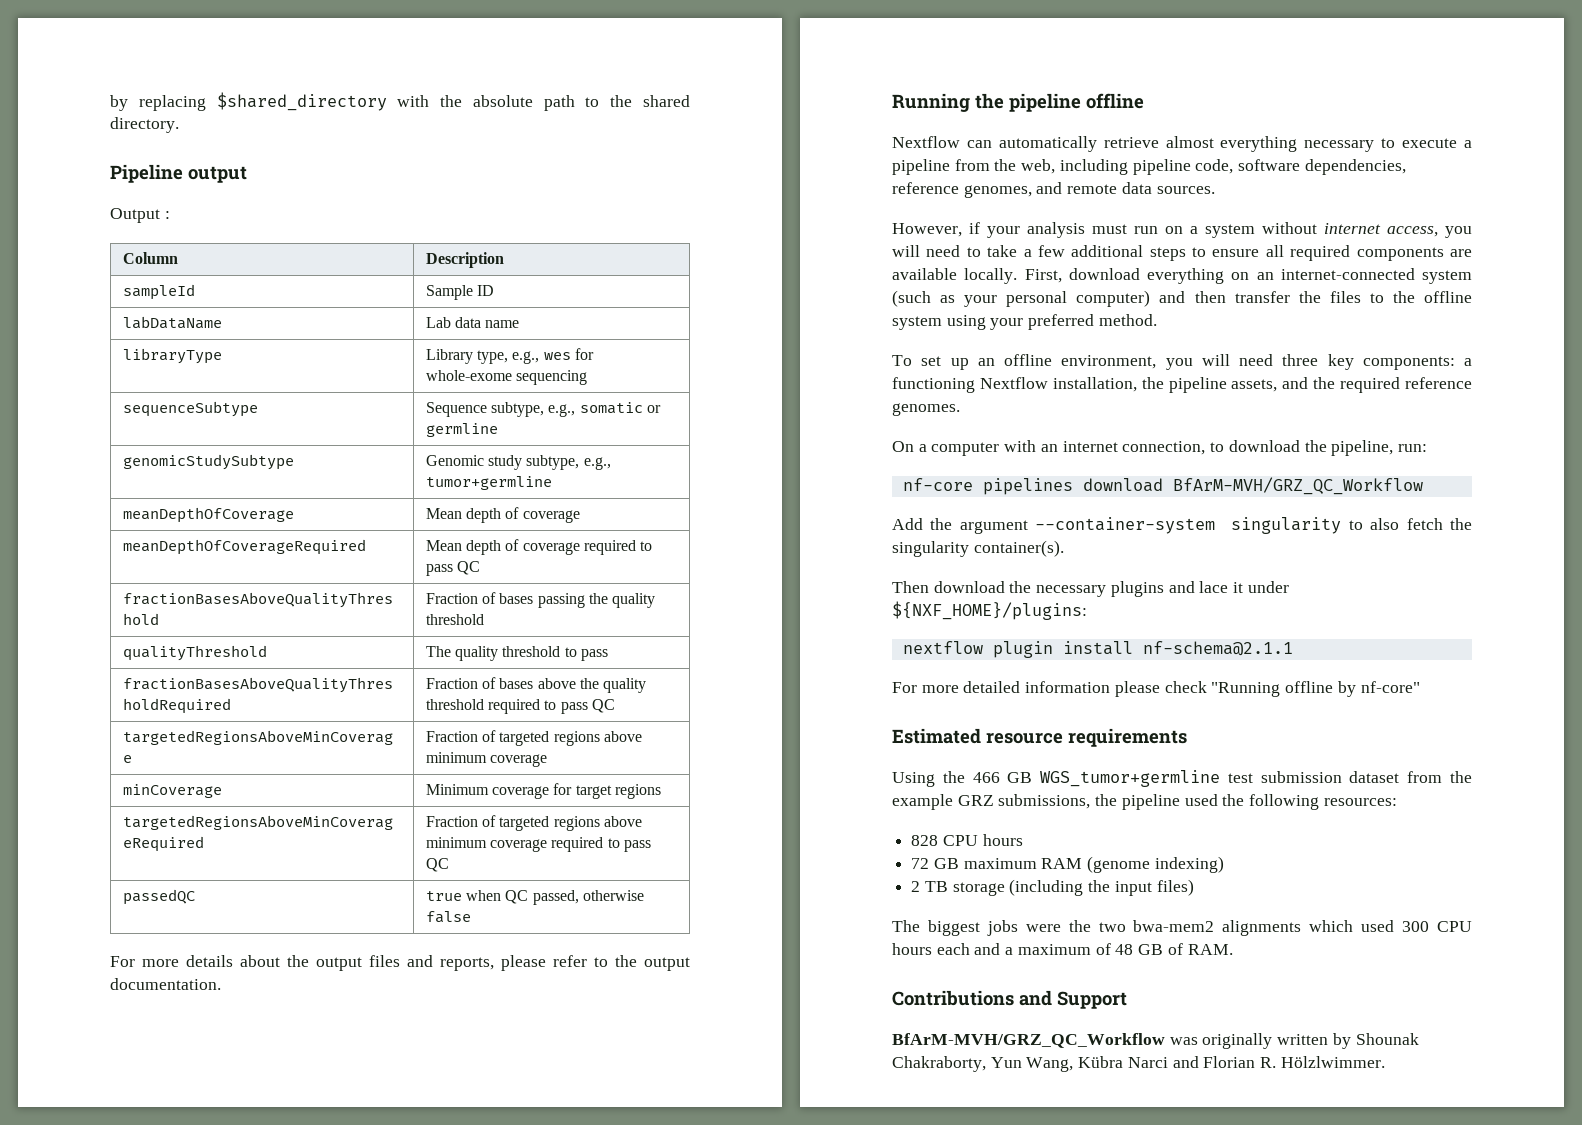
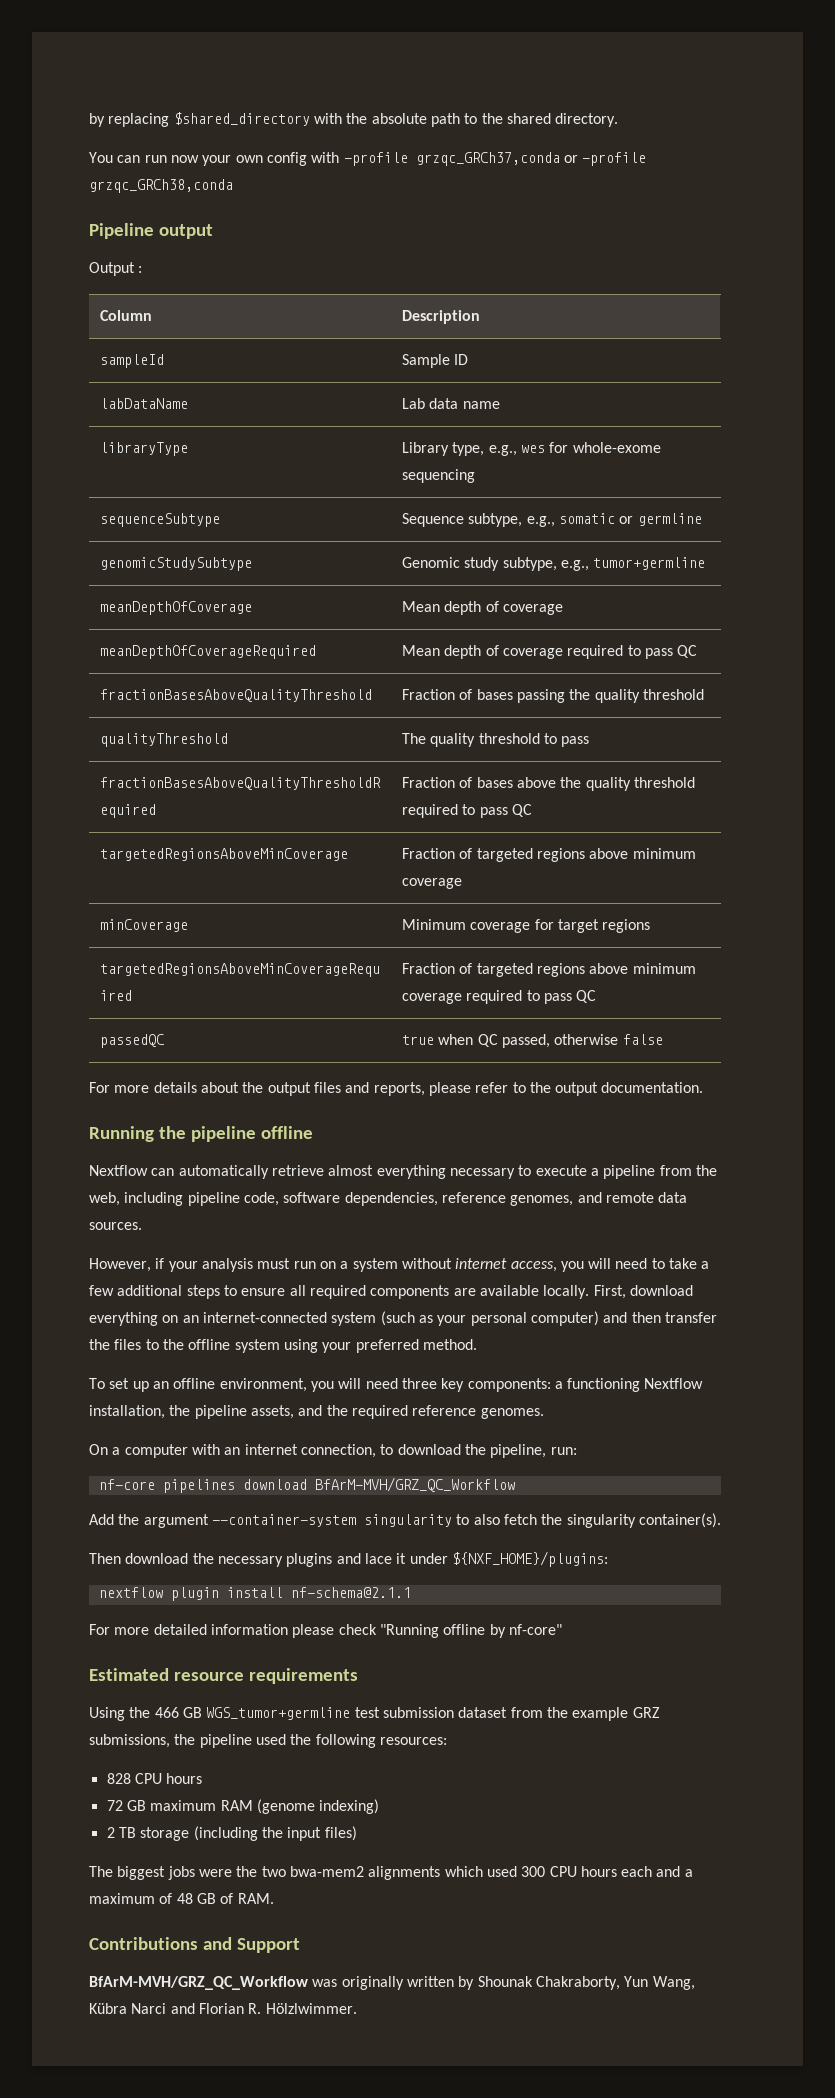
+ You can run now your own config with -profile grzqc_GRCh37,conda or -profile grzqc_GRCh38,conda

